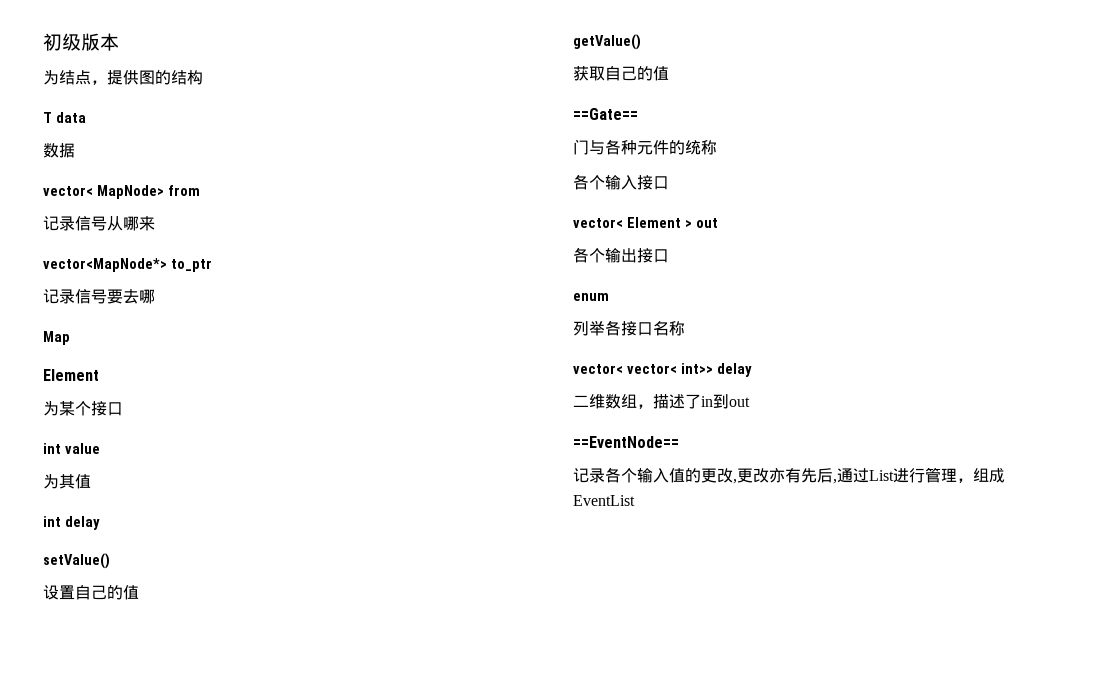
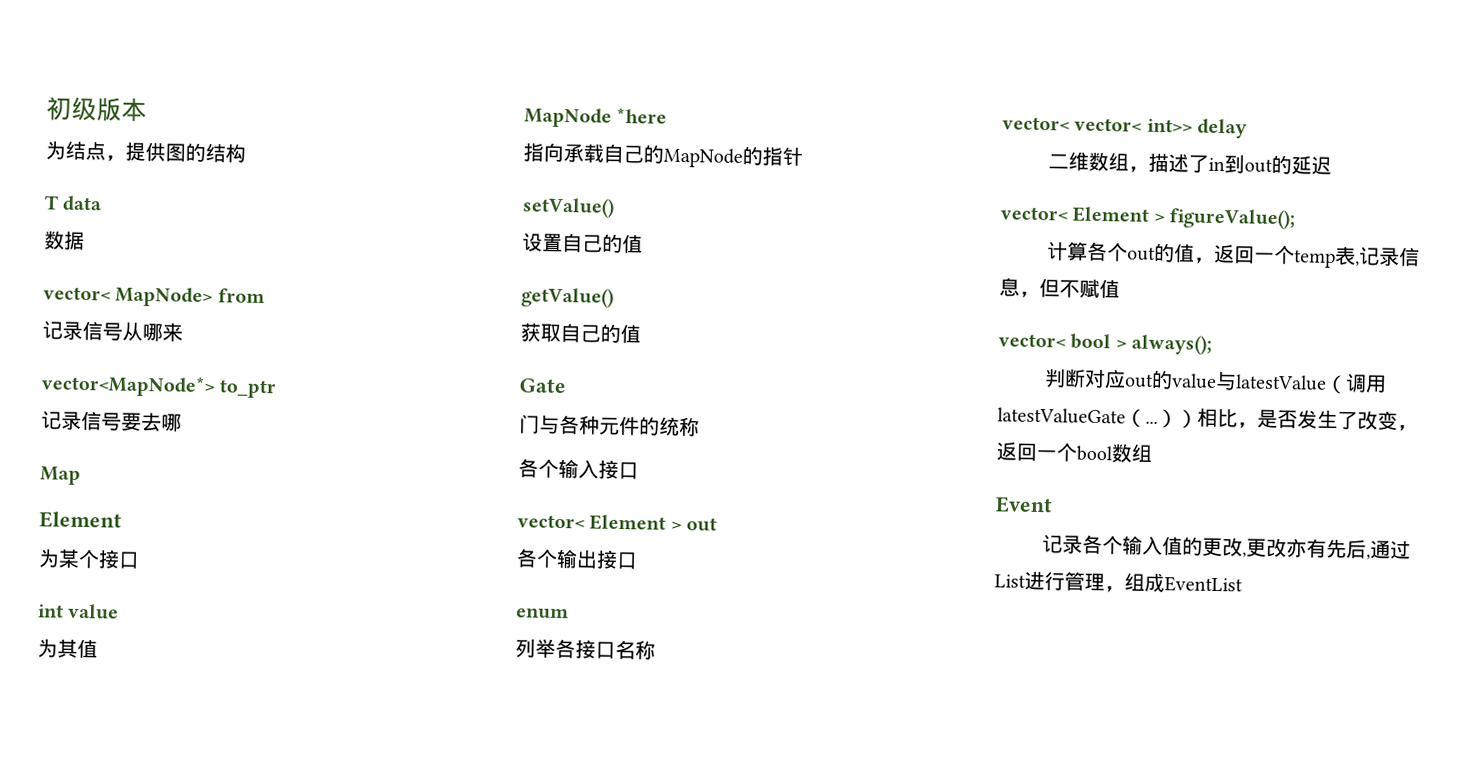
- int delay
+ MapNode *here
+ 指向承载自己的MapNode的指针
- ==Gate==
+ Gate
- 二维数组，描述了in到out
- ==EventNode==
+ 二维数组，描述了in到out的延迟
+ vector< Element > figureValue();
+ 计算各个out的值，返回一个temp表,记录信息，但不赋值
+ vector< bool > always();
+ 判断对应out的value与latestValue（调用latestValueGate（...））相比，是否发生了改变，返回一个bool数组
+ Event

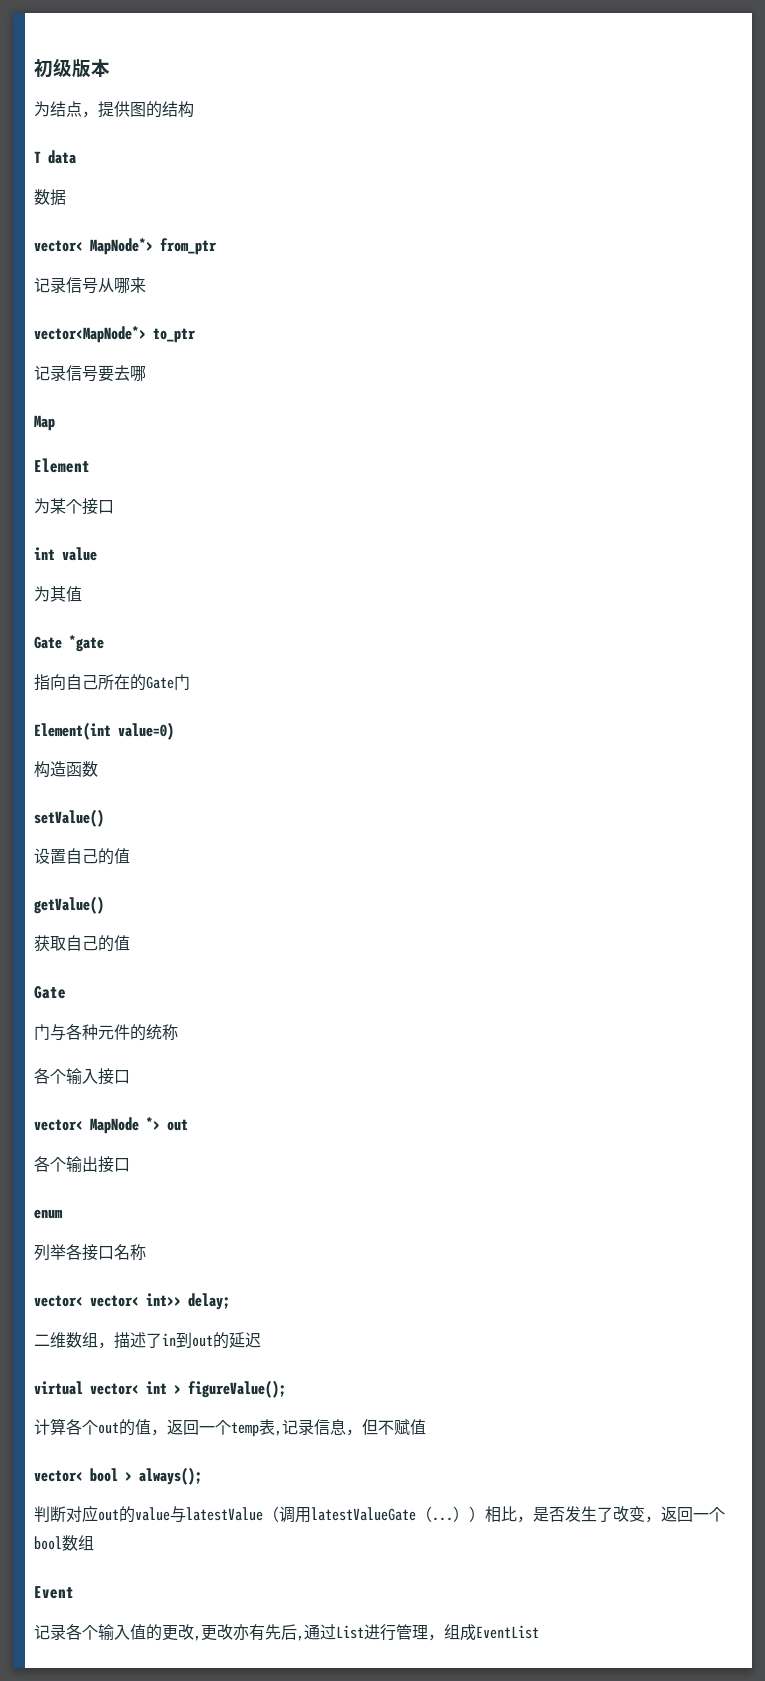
- vector< MapNode> from
+ vector< MapNode*> from_ptr
- MapNode *here
+ Gate *gate
- 指向承载自己的MapNode的指针
+ 指向自己所在的Gate门
+ Element(int value=0)
+ 构造函数
- vector< Element > out
+ vector< MapNode *> out
- vector< vector< int>> delay
+ vector< vector< int>> delay;
- vector< Element > figureValue();
+ virtual vector< int > figureValue();

